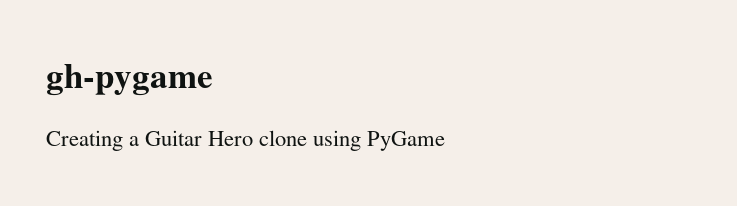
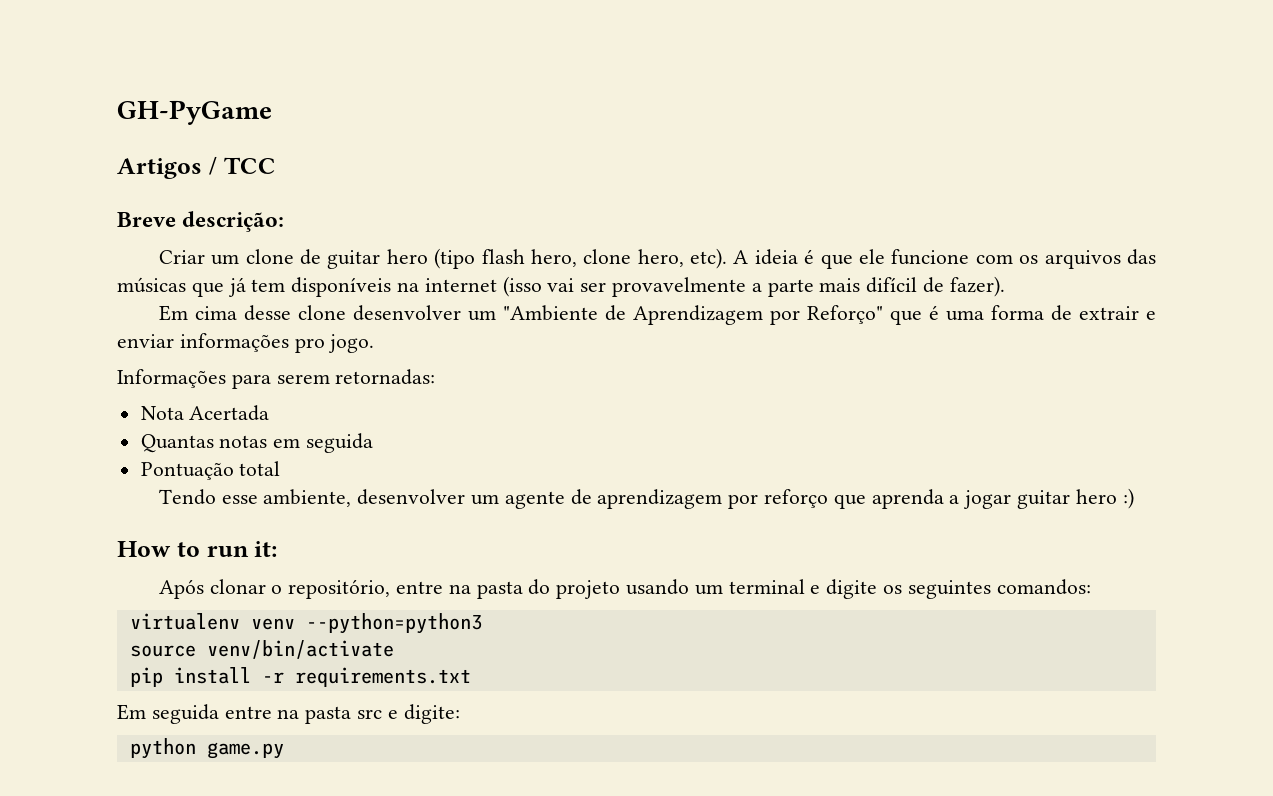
- gh-pygame
- Creating a Guitar Hero clone using PyGame
+ GH-PyGame
+ Artigos / TCC
+ Breve descrição:
+ Criar um clone de guitar hero (tipo flash hero, clone hero, etc). A ideia é que ele funcione com os arquivos das músicas que já tem disponíveis na internet (isso vai ser provavelmente a parte mais difícil de fazer).
+ Em cima desse clone desenvolver um "Ambiente de Aprendizagem por Reforço" que é uma forma de extrair e enviar informações pro jogo.
+ Informações para serem retornadas:
+ Nota Acertada
+ Quantas notas em seguida
+ Pontuação total
+ Tendo esse ambiente, desenvolver um agente de aprendizagem por reforço que aprenda a jogar guitar hero :)
+ How to run it:
+ Após clonar o repositório, entre na pasta do projeto usando um terminal e digite os seguintes comandos:
+ virtualenv venv --python=python3
+ source venv/bin/activate
+ pip install -r requirements.txt
+ Em seguida entre na pasta src e digite:
+ python game.py

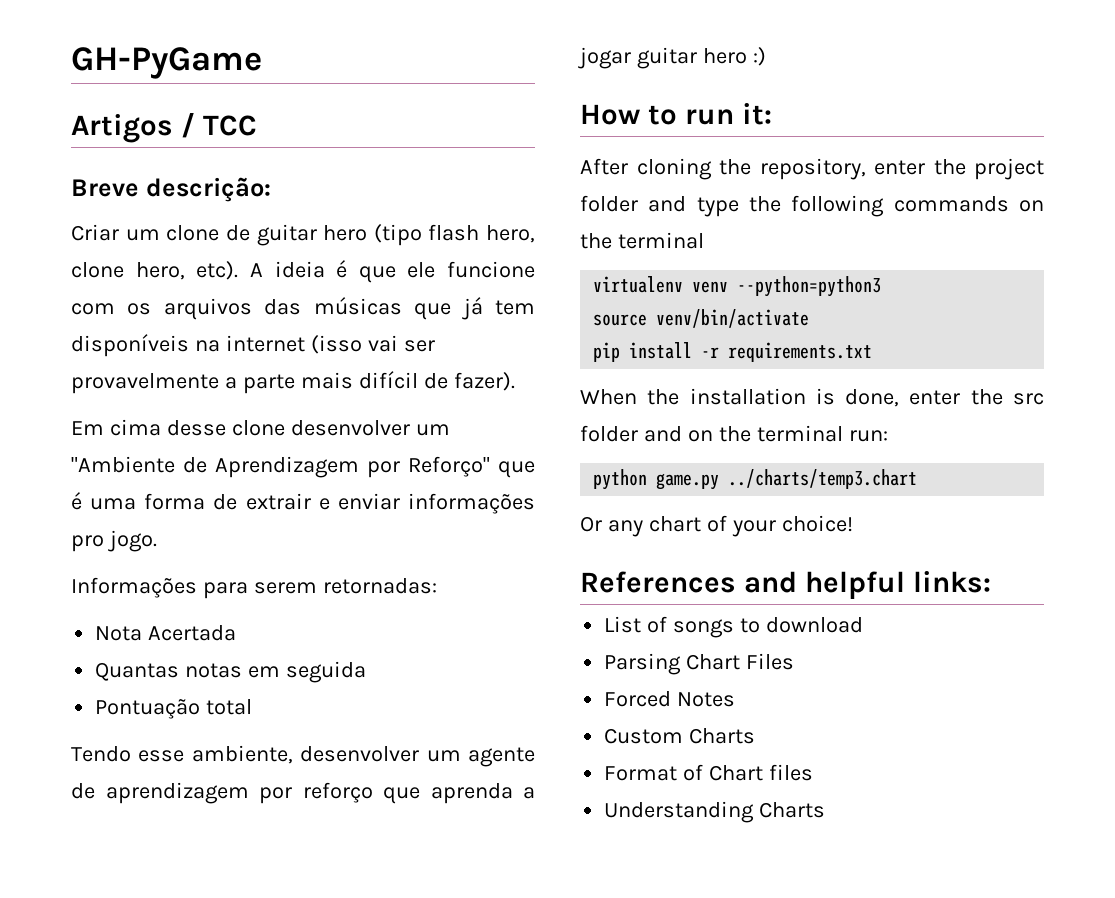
- Após clonar o repositório, entre na pasta do projeto usando um terminal e digite os seguintes comandos:
+ After cloning the repository, enter the project folder and type the following commands on the terminal
- Em seguida entre na pasta src e digite:
- python game.py
+ When the installation is done, enter the src folder and on the terminal run:
+ python game.py ../charts/temp3.chart
+ Or any chart of your choice!
+ References and helpful links:
+ List of songs to download
+ Parsing Chart Files
+ Forced Notes
+ Custom Charts
+ Format of Chart files
+ Understanding Charts

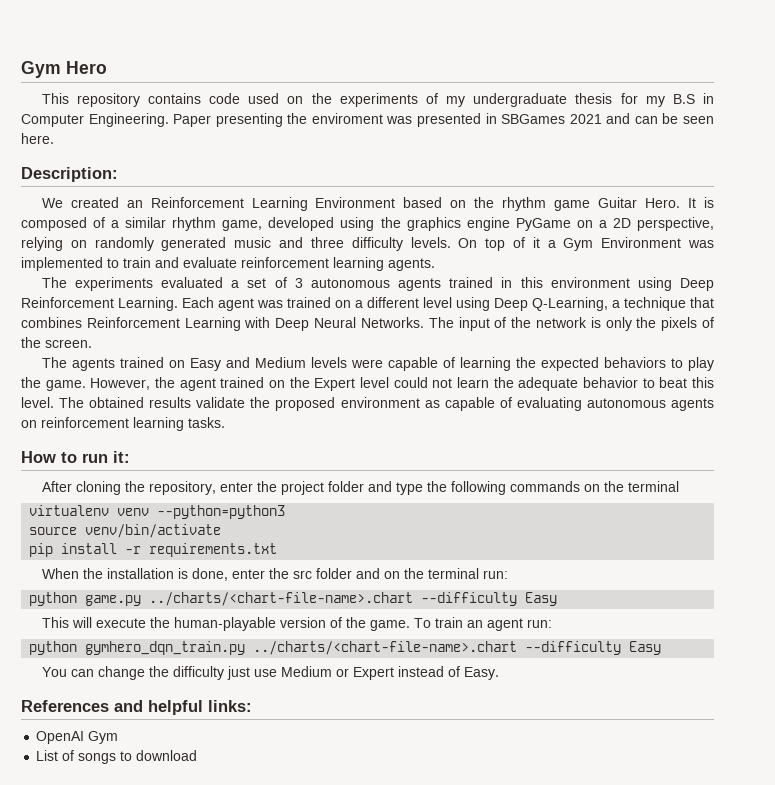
- GH-PyGame
- Artigos / TCC
- Breve descrição:
- Criar um clone de guitar hero (tipo flash hero, clone hero, etc). A ideia é que ele funcione com os arquivos das músicas que já tem disponíveis na internet (isso vai ser provavelmente a parte mais difícil de fazer).
- Em cima desse clone desenvolver um "Ambiente de Aprendizagem por Reforço" que é uma forma de extrair e enviar informações pro jogo.
- Informações para serem retornadas:
- Nota Acertada
- Quantas notas em seguida
- Pontuação total
- Tendo esse ambiente, desenvolver um agente de aprendizagem por reforço que aprenda a jogar guitar hero :)
+ Gym Hero
+ This repository contains code used on the experiments of my undergraduate thesis for my B.S in Computer Engineering. Paper presenting the enviroment was presented in SBGames 2021 and can be seen here.
+ Description:
+ We created an Reinforcement Learning Environment based on the rhythm game Guitar Hero. It is composed of a similar rhythm game, developed using the graphics engine PyGame on a 2D perspective, relying on randomly generated music and three difficulty levels. On top of it a Gym Environment was implemented to train and evaluate reinforcement learning agents.
+ The experiments evaluated a set of 3 autonomous agents trained in this environment using Deep Reinforcement Learning. Each agent was trained on a different level using Deep Q-Learning, a technique that combines Reinforcement Learning with Deep Neural Networks. The input of the network is only the pixels of the screen.
+ The agents trained on Easy and Medium levels were capable of learning the expected behaviors to play the game. However, the agent trained on the Expert level could not learn the adequate behavior to beat this level. The obtained results validate the proposed environment as capable of evaluating autonomous agents on reinforcement learning tasks.
- python game.py ../charts/temp3.chart
- Or any chart of your choice!
+ python game.py ../charts/<chart-file-name>.chart --difficulty Easy
+ This will execute the human-playable version of the game. To train an agent run:
+ python gymhero_dqn_train.py ../charts/<chart-file-name>.chart --difficulty Easy
+ You can change the difficulty just use Medium or Expert instead of Easy.
+ OpenAI Gym
- Parsing Chart Files
- Forced Notes
- Custom Charts
- Format of Chart files
- Understanding Charts

